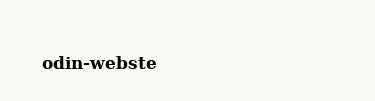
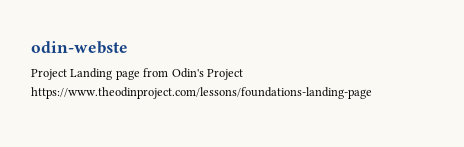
+ Project Landing page from Odin's Project https://www.theodinproject.com/lessons/foundations-landing-page

